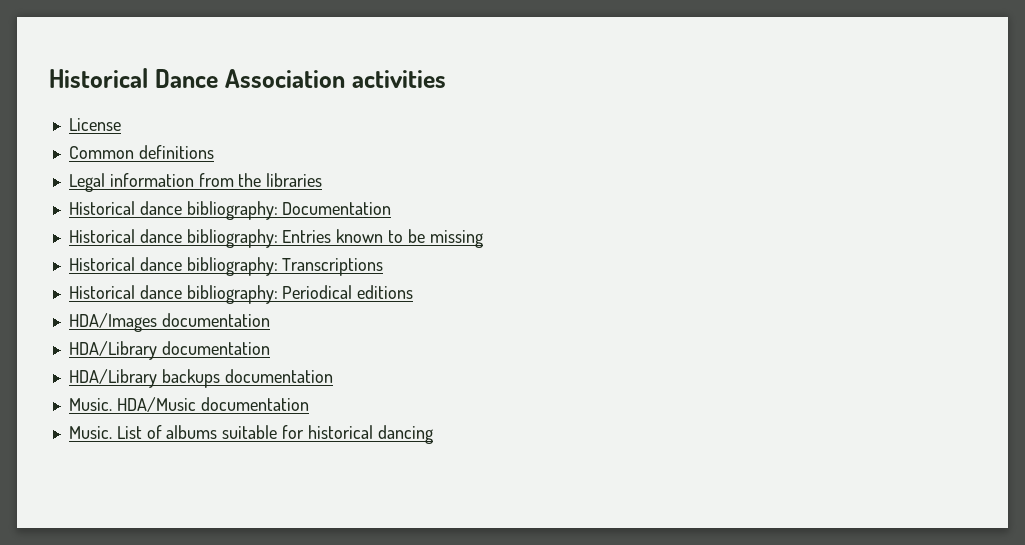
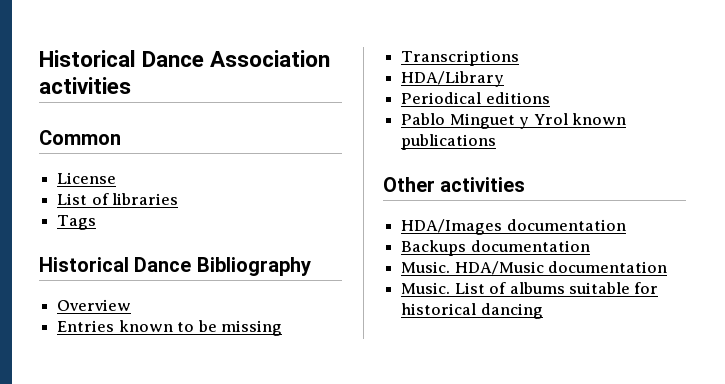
+ Common
- Common definitions
- Legal information from the libraries
- Historical dance bibliography: Documentation
- Historical dance bibliography: Entries known to be missing
+ List of libraries
+ Tags
+ Historical Dance Bibliography
+ Overview
+ Entries known to be missing
- Historical dance bibliography: Transcriptions
- Historical dance bibliography: Periodical editions
+ Transcriptions
+ HDA/Library
+ Periodical editions
+ Pablo Minguet y Yrol known publications
+ Other activities
  HDA/Images documentation
- HDA/Library documentation
- HDA/Library backups documentation
+ Backups documentation

